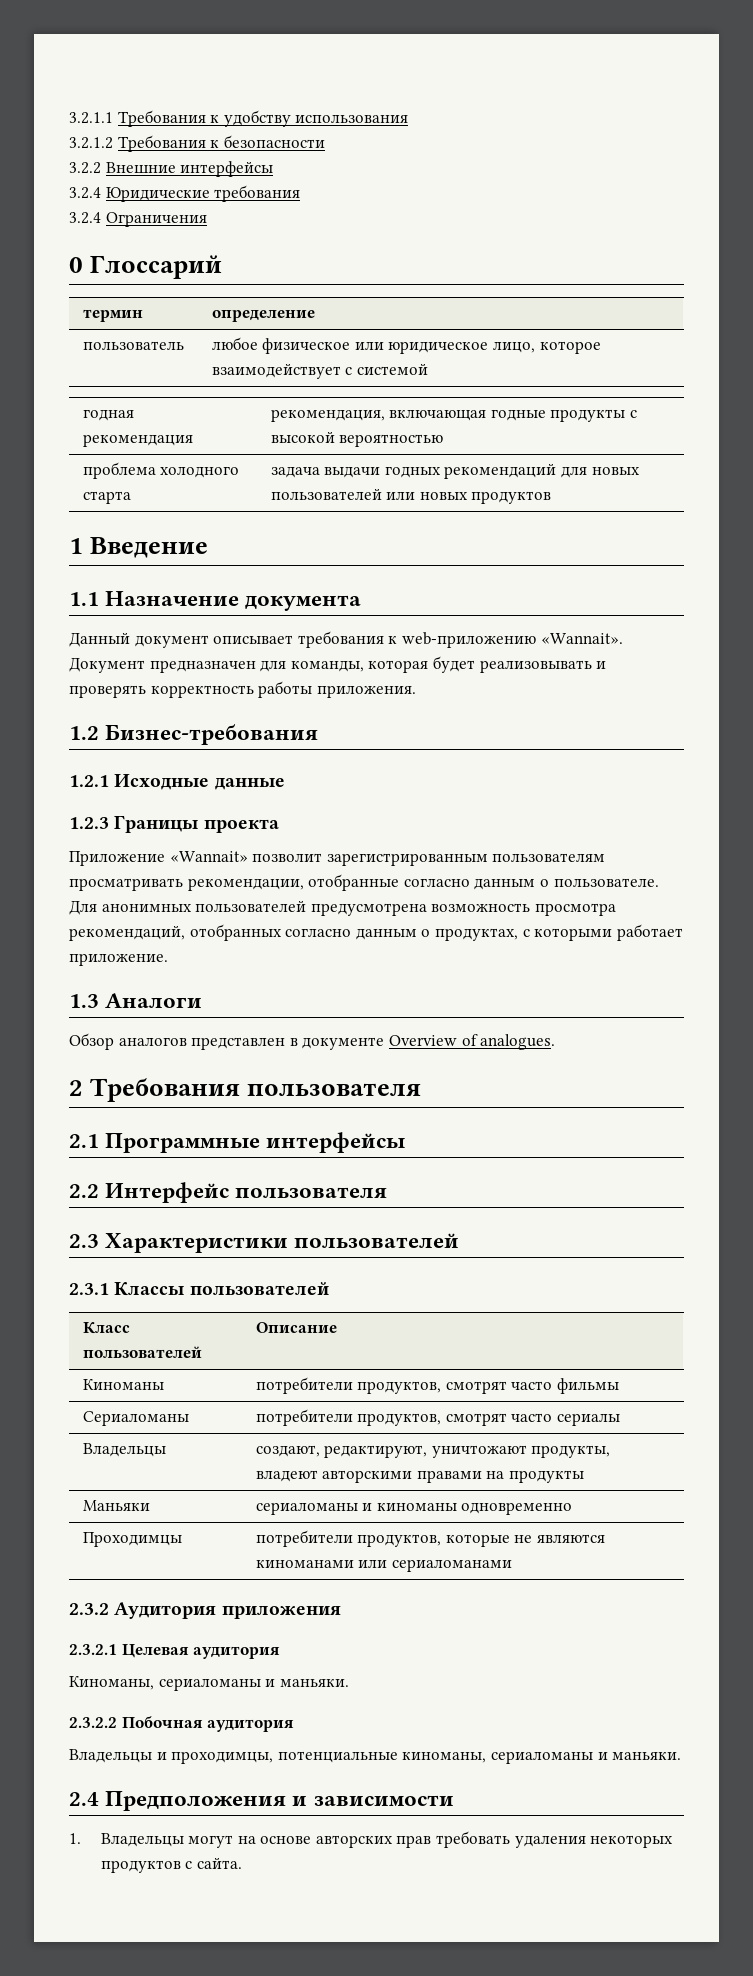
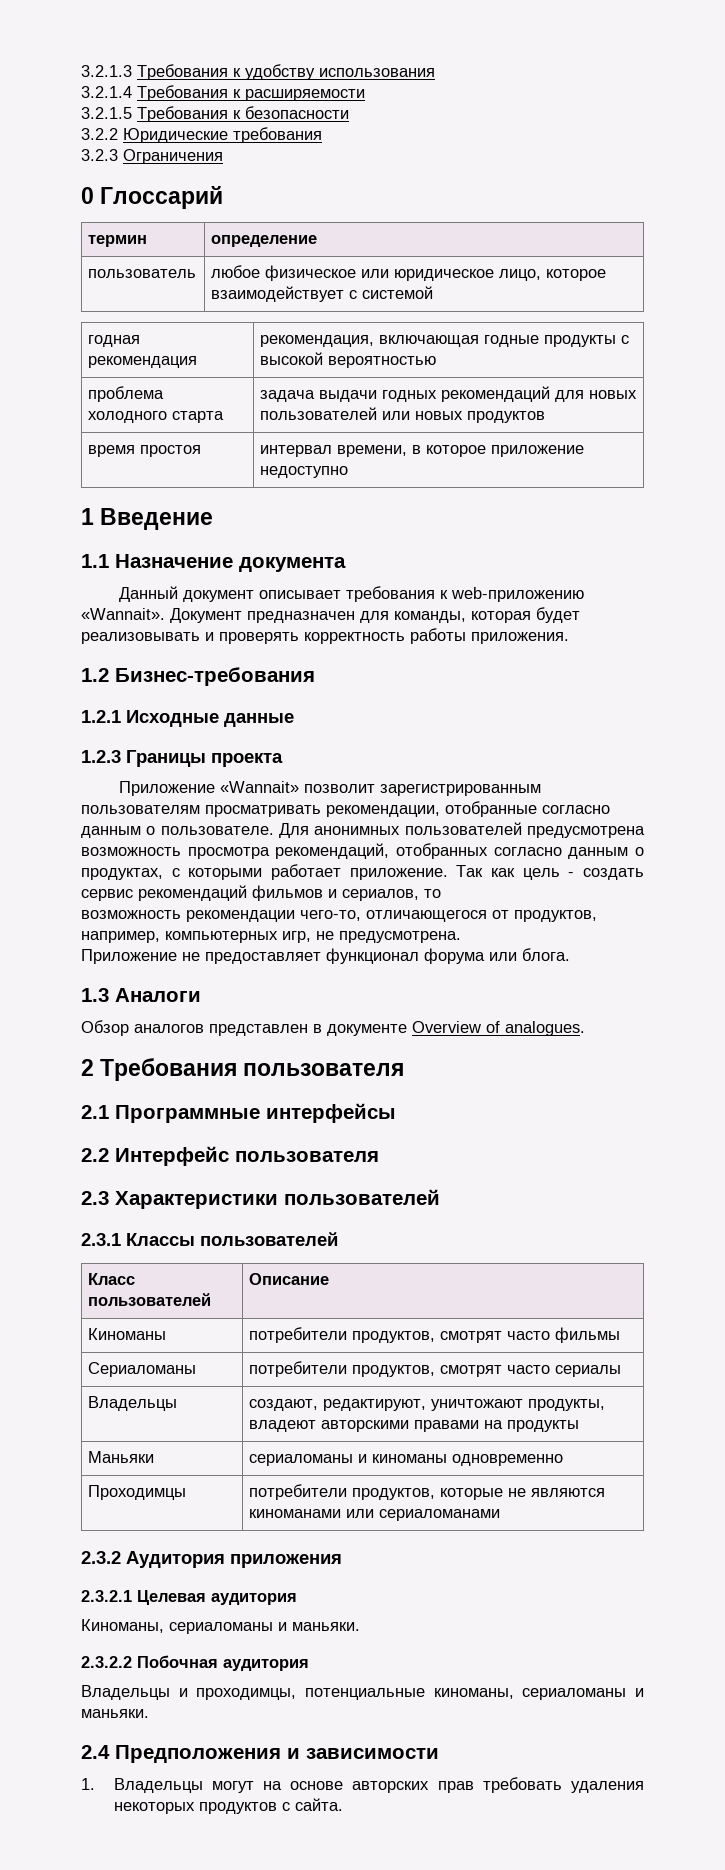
- 3.2.1.1 Требования к удобству использования
+ 3.2.1.3 Требования к удобству использования
- 3.2.1.2 Требования к безопасности
+ 3.2.1.4 Требования к расширяемости
+ 3.2.1.5 Требования к безопасности
- 3.2.2 Внешние интерфейсы
- 3.2.4 Юридические требования
+ 3.2.2 Юридические требования
- 3.2.4 Ограничения
+ 3.2.3 Ограничения
+ время простоя | интервал времени, в которое приложение недоступно
+ Так как цель - создать сервис рекомендаций фильмов и сериалов, то
+ возможность рекомендации чего-то, отличающегося от продуктов, например, компьютерных игр, не предусмотрена.
+ Приложение не предоставляет функционал форума или блога.

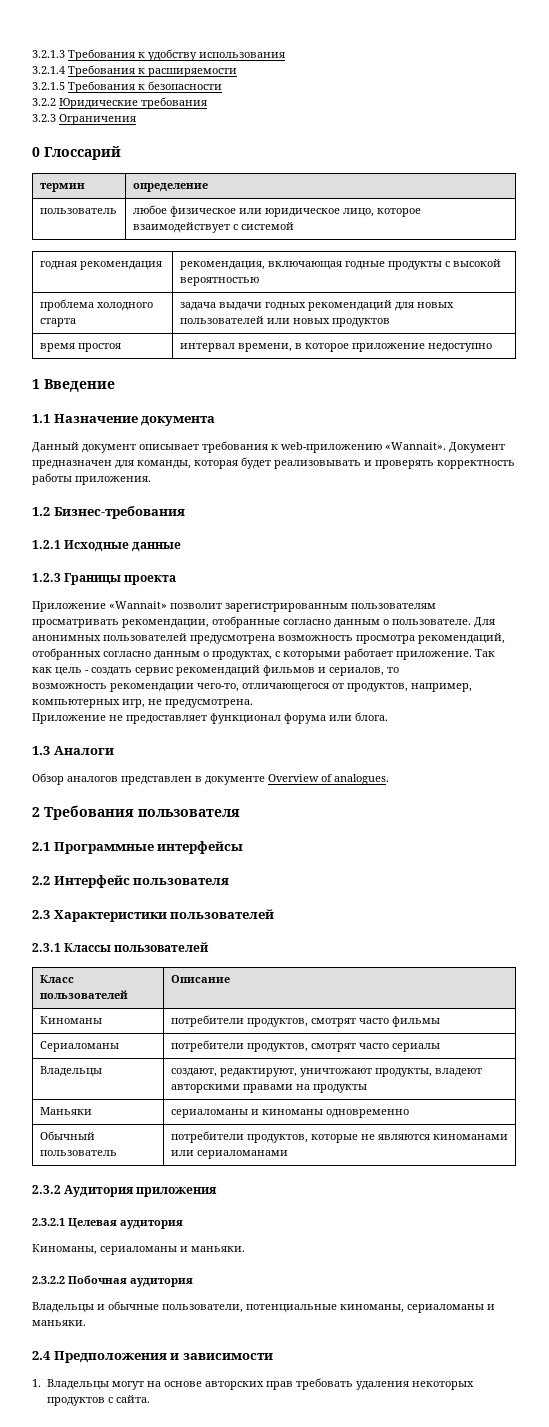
- Проходимцы | потребители продуктов, которые не являются киноманами или сериаломанами
+ Обычный пользователь | потребители продуктов, которые не являются киноманами или сериаломанами
- Владельцы и проходимцы, потенциальные киноманы, сериаломаны и маньяки.
+ Владельцы и обычные пользователи, потенциальные киноманы, сериаломаны и маньяки.

